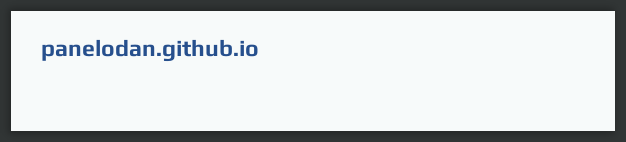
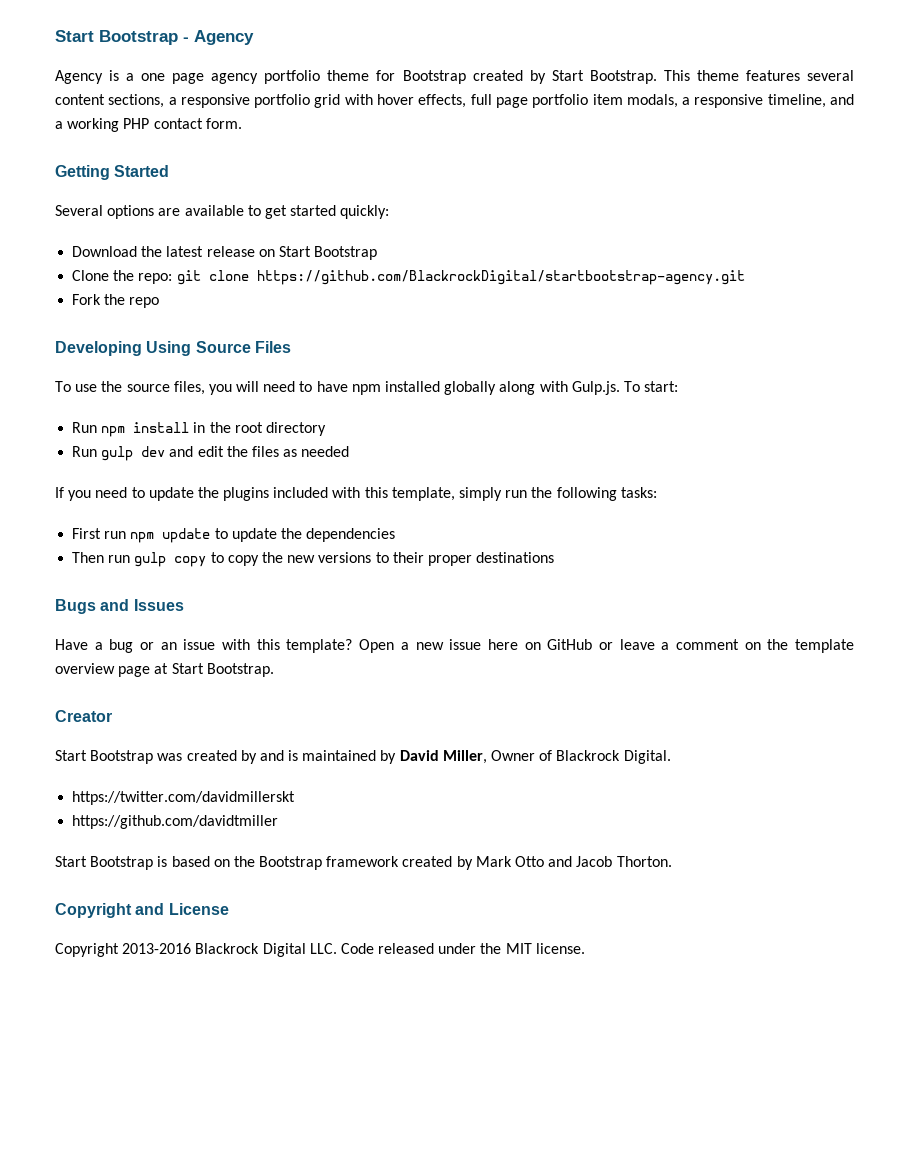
- panelodan.github.io
+ Start Bootstrap - Agency
+ Agency is a one page agency portfolio theme for Bootstrap created by Start Bootstrap. This theme features several content sections, a responsive portfolio grid with hover effects, full page portfolio item modals, a responsive timeline, and a working PHP contact form.
+ Getting Started
+ Several options are available to get started quickly:
+ Download the latest release on Start Bootstrap
+ Clone the repo: git clone https://github.com/BlackrockDigital/startbootstrap-agency.git
+ Fork the repo
+ Developing Using Source Files
+ To use the source files, you will need to have npm installed globally along with Gulp.js. To start:
+ Run npm install in the root directory
+ Run gulp dev and edit the files as needed
+ If you need to update the plugins included with this template, simply run the following tasks:
+ First run npm update to update the dependencies
+ Then run gulp copy to copy the new versions to their proper destinations
+ Bugs and Issues
+ Have a bug or an issue with this template? Open a new issue here on GitHub or leave a comment on the template overview page at Start Bootstrap.
+ Creator
+ Start Bootstrap was created by and is maintained by David Miller, Owner of Blackrock Digital.
+ https://twitter.com/davidmillerskt
+ https://github.com/davidtmiller
+ Start Bootstrap is based on the Bootstrap framework created by Mark Otto and Jacob Thorton.
+ Copyright and License
+ Copyright 2013-2016 Blackrock Digital LLC. Code released under the MIT license.

